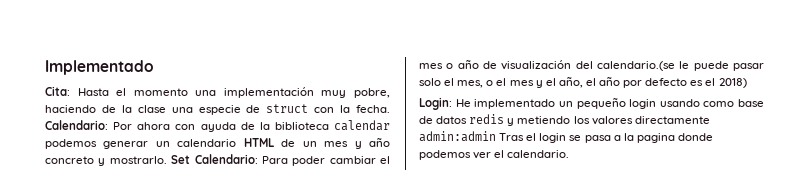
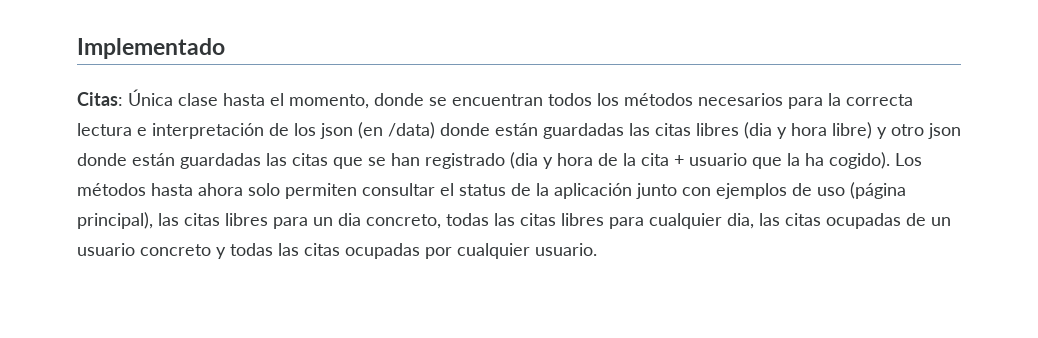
- Cita: Hasta el momento una implementación muy pobre, haciendo de la clase una especie de struct con la fecha. Calendario: Por ahora con ayuda de la biblioteca calendar podemos generar un calendario HTML de un mes y año concreto y mostrarlo. Set Calendario: Para poder cambiar el mes o año de visualización del calendario.(se le puede pasar solo el mes, o el mes y el año, el año por defecto es el 2018)
- Login: He implementado un pequeño login usando como base de datos redis y metiendo los valores directamente admin:admin Tras el login se pasa a la pagina donde podemos ver el calendario.
+ Citas: Única clase hasta el momento, donde se encuentran todos los métodos necesarios para la correcta lectura e interpretación de los json (en /data) donde están guardadas las citas libres (dia y hora libre) y otro json donde están guardadas las citas que se han registrado (dia y hora de la cita + usuario que la ha cogido). Los métodos hasta ahora solo permiten consultar el status de la aplicación junto con ejemplos de uso (página principal), las citas libres para un dia concreto, todas las citas libres para cualquier dia, las citas ocupadas de un usuario concreto y todas las citas ocupadas por cualquier usuario.

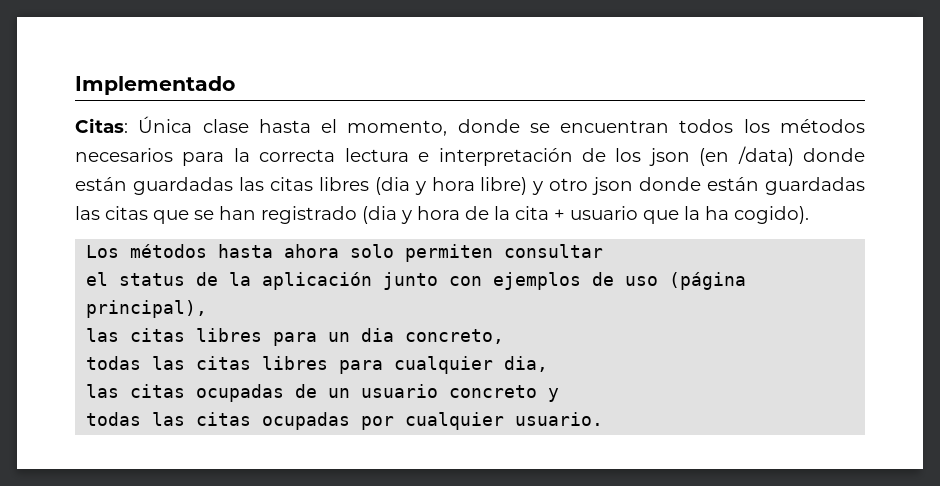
- Única clase hasta el momento, donde se encuentran todos los métodos necesarios para la correcta lectura e interpretación de los json (en /data) donde están guardadas las citas libres (dia y hora libre) y otro json donde están guardadas las citas que se han registrado (dia y hora de la cita + usuario que la ha cogido). Los métodos hasta ahora solo permiten consultar el status de la aplicación junto con ejemplos de uso (página principal), las citas libres para un dia concreto, todas las citas libres para cualquier dia, las citas ocupadas de un usuario concreto y todas las citas ocupadas por cualquier usuario.
+ Única clase hasta el momento, donde se encuentran todos los métodos necesarios para la correcta lectura e interpretación de los json (en /data) donde están guardadas las citas libres (dia y hora libre) y otro json donde están guardadas las citas que se han registrado (dia y hora de la cita + usuario que la ha cogido).
+ Los métodos hasta ahora solo permiten consultar
+ el status de la aplicación junto con ejemplos de uso (página principal),
+ las citas libres para un dia concreto,
+ todas las citas libres para cualquier dia,
+ las citas ocupadas de un usuario concreto y
+ todas las citas ocupadas por cualquier usuario.

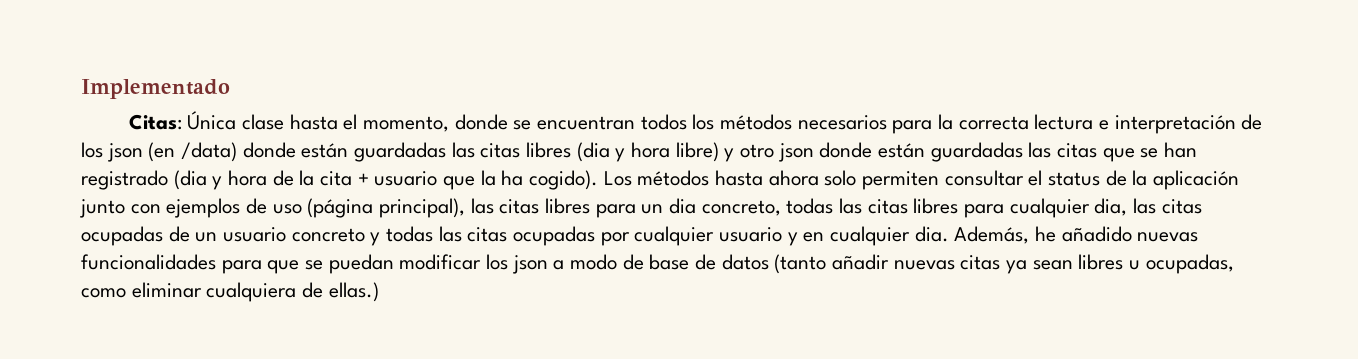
- Única clase hasta el momento, donde se encuentran todos los métodos necesarios para la correcta lectura e interpretación de los json (en /data) donde están guardadas las citas libres (dia y hora libre) y otro json donde están guardadas las citas que se han registrado (dia y hora de la cita + usuario que la ha cogido).
- Los métodos hasta ahora solo permiten consultar
- el status de la aplicación junto con ejemplos de uso (página principal),
- las citas libres para un dia concreto,
- todas las citas libres para cualquier dia,
- las citas ocupadas de un usuario concreto y
- todas las citas ocupadas por cualquier usuario.
+ Única clase hasta el momento, donde se encuentran todos los métodos necesarios para la correcta lectura e interpretación de los json (en /data) donde están guardadas las citas libres (dia y hora libre) y otro json donde están guardadas las citas que se han registrado (dia y hora de la cita + usuario que la ha cogido). Los métodos hasta ahora solo permiten consultar el status de la aplicación junto con ejemplos de uso (página principal), las citas libres para un dia concreto, todas las citas libres para cualquier dia, las citas ocupadas de un usuario concreto y todas las citas ocupadas por cualquier usuario y en cualquier dia. Además, he añadido nuevas funcionalidades para que se puedan modificar los json a modo de base de datos (tanto añadir nuevas citas ya sean libres u ocupadas, como eliminar cualquiera de ellas.)

